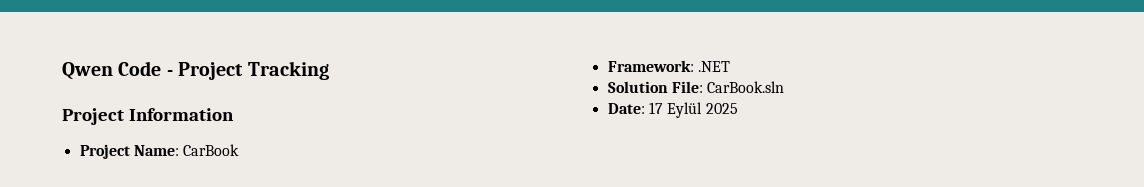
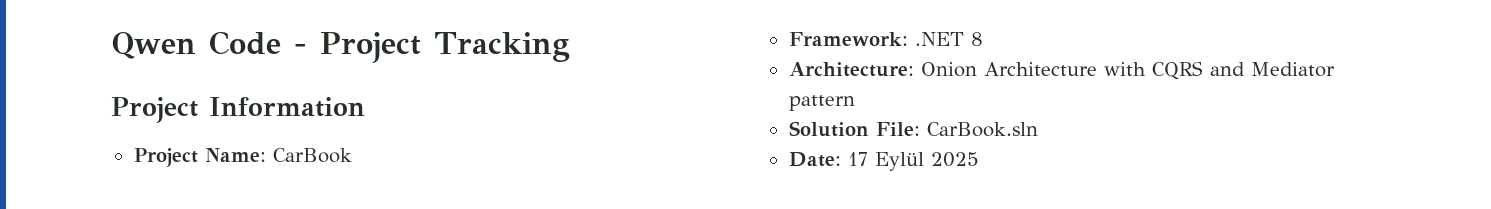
- Framework: .NET
+ Framework: .NET 8
+ Architecture: Onion Architecture with CQRS and Mediator pattern

